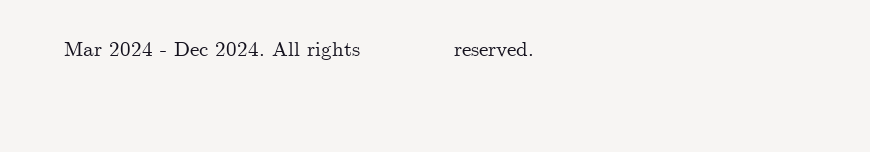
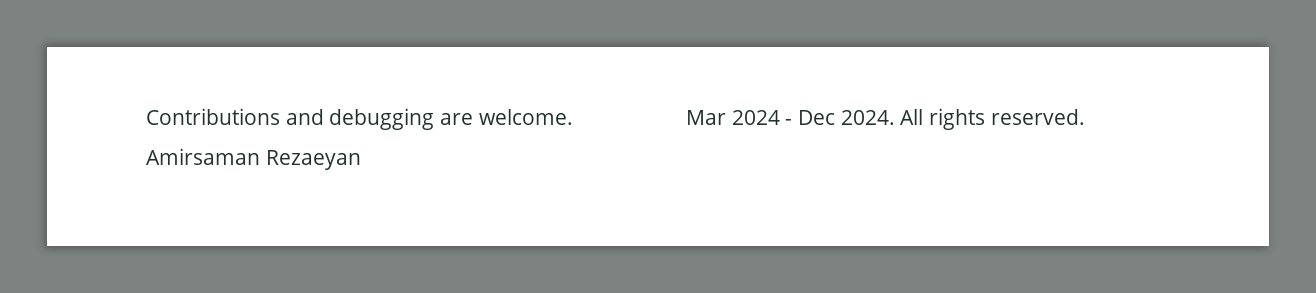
+ Contributions and debugging are welcome.
+ Amirsaman Rezaeyan

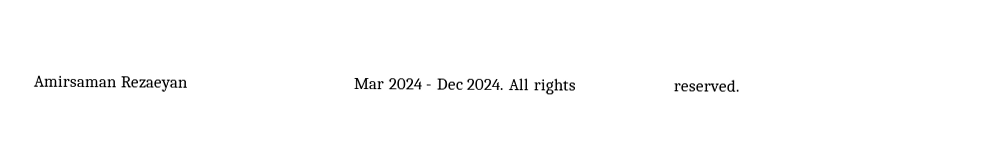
- Contributions and debugging are welcome.

